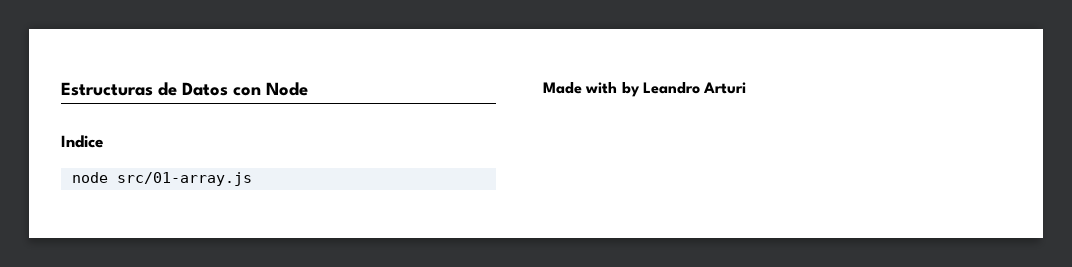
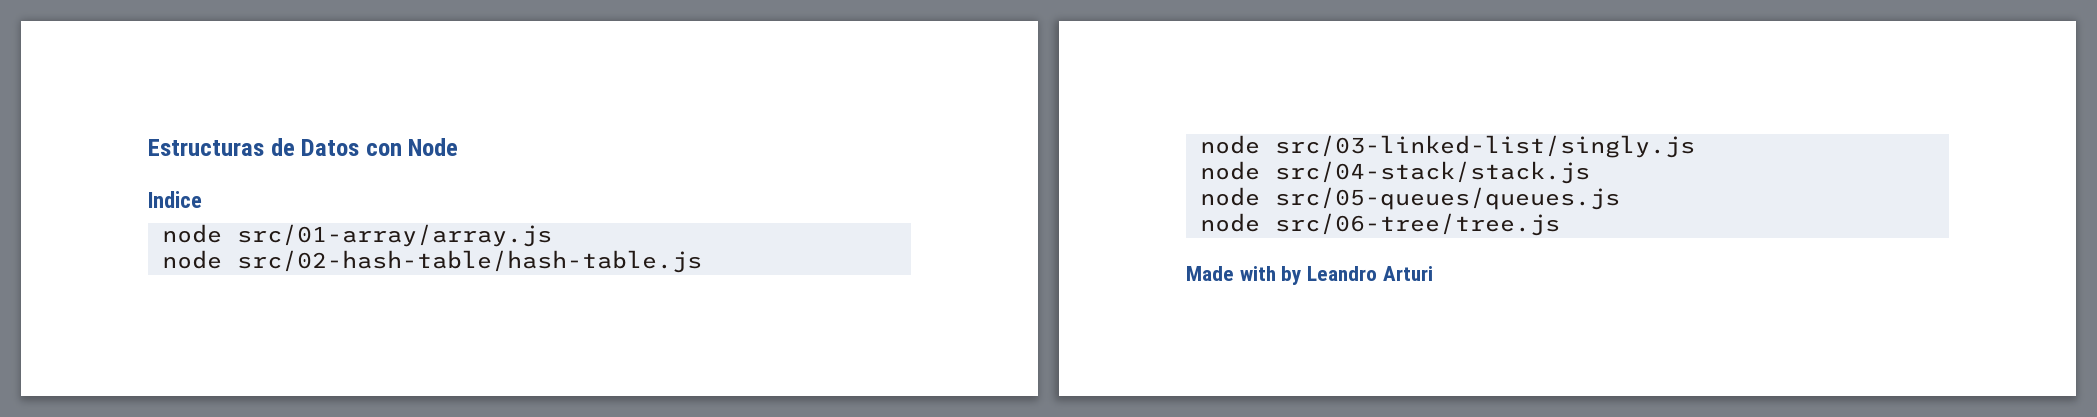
- node src/01-array.js
+ node src/01-array/array.js
+ node src/02-hash-table/hash-table.js
+ node src/03-linked-list/singly.js
+ node src/04-stack/stack.js
+ node src/05-queues/queues.js
+ node src/06-tree/tree.js

